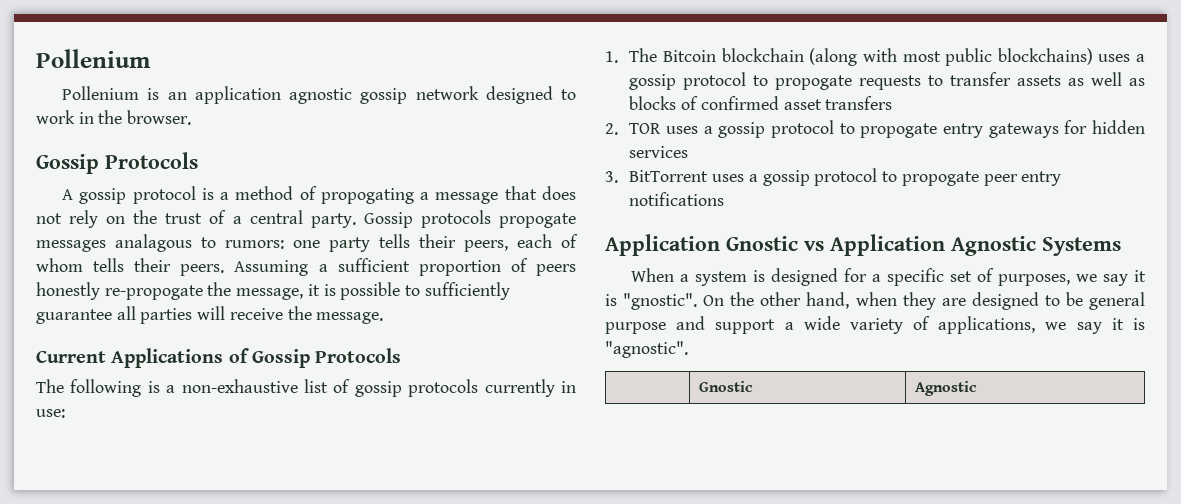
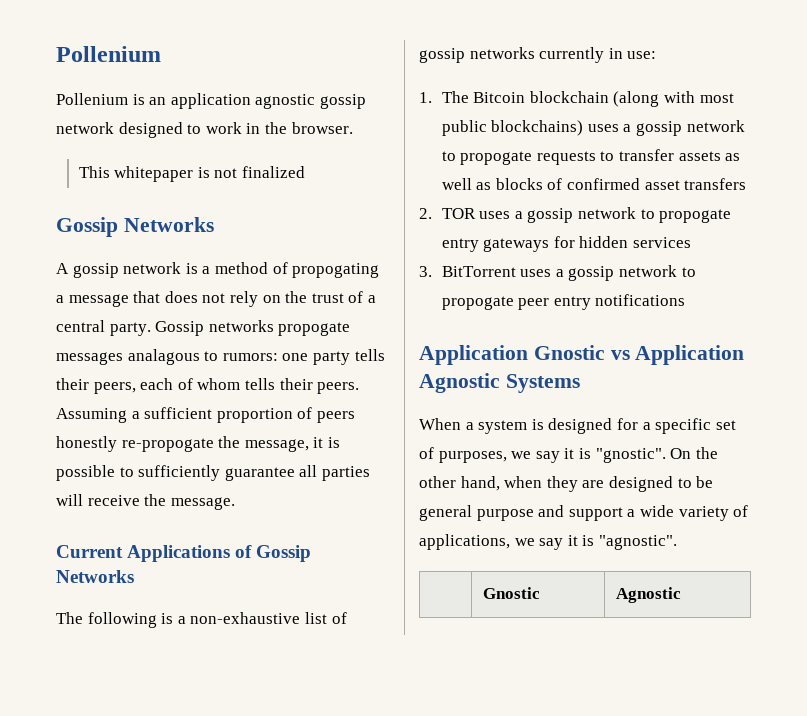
  Pollenium is an application agnostic gossip network designed to work in the browser.
- Gossip Protocols
+ This whitepaper is not finalized
+ Gossip Networks
- A gossip protocol is a method of propogating a message that does not rely on the trust of a central party.
+ A gossip network is a method of propogating a message that does not rely on the trust of a central party.
- Gossip protocols propogate messages analagous to rumors: one party tells their peers, each of whom tells their peers.
+ Gossip networks propogate messages analagous to rumors: one party tells their peers, each of whom tells their peers.
- Current Applications of Gossip Protocols
+ Current Applications of Gossip Networks
- The following is a non-exhaustive list of gossip protocols currently in use:
+ The following is a non-exhaustive list of gossip networks currently in use:
- 1. The Bitcoin blockchain (along with most public blockchains) uses a gossip protocol to propogate requests to transfer assets as well as blocks of confirmed asset transfers
+ 1. The Bitcoin blockchain (along with most public blockchains) uses a gossip network to propogate requests to transfer assets as well as blocks of confirmed asset transfers
- 2. TOR uses a gossip protocol to propogate entry gateways for hidden services
+ 2. TOR uses a gossip network to propogate entry gateways for hidden services
- 3. BitTorrent uses a gossip protocol to propogate peer entry notifications
+ 3. BitTorrent uses a gossip network to propogate peer entry notifications

